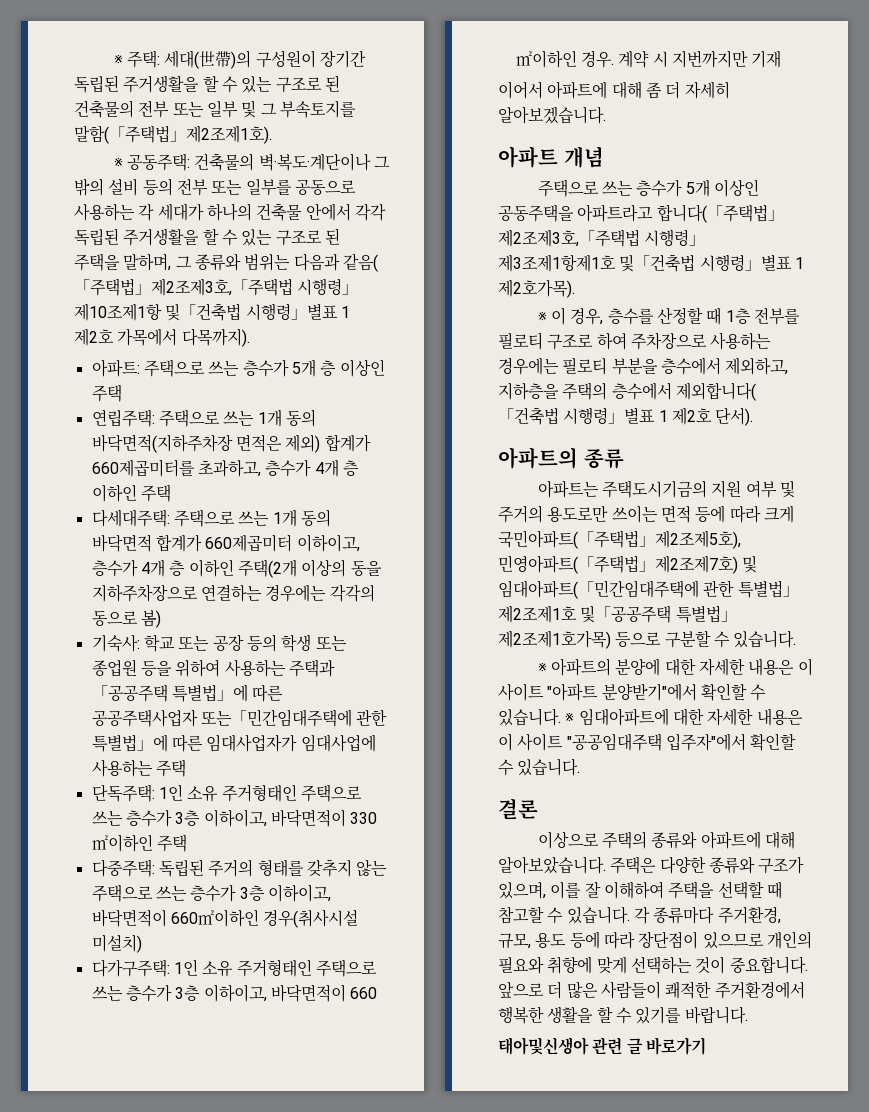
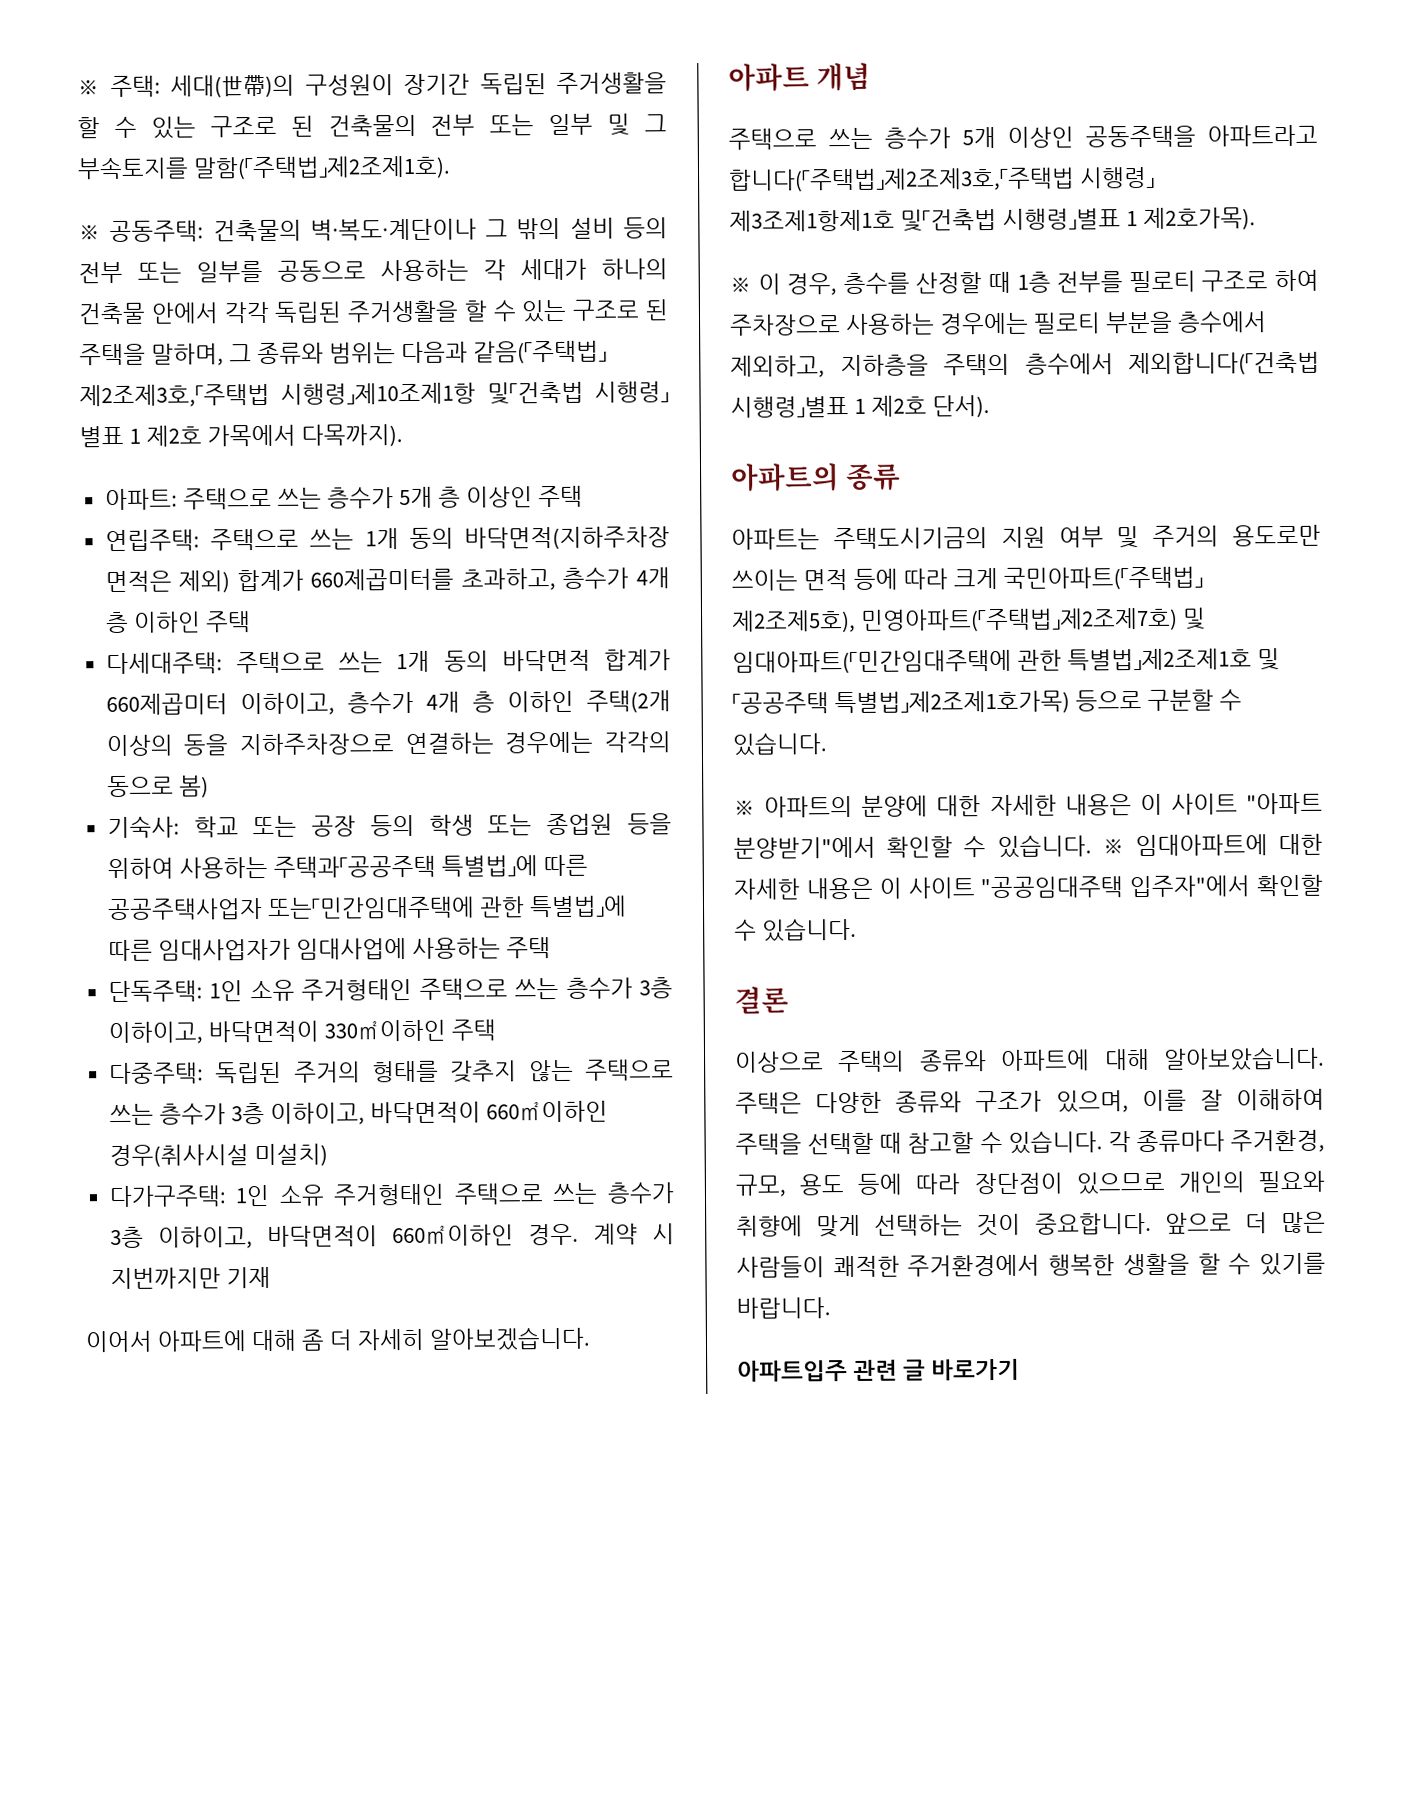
- 태아및신생아 관련 글 바로가기
+ 아파트입주 관련 글 바로가기

